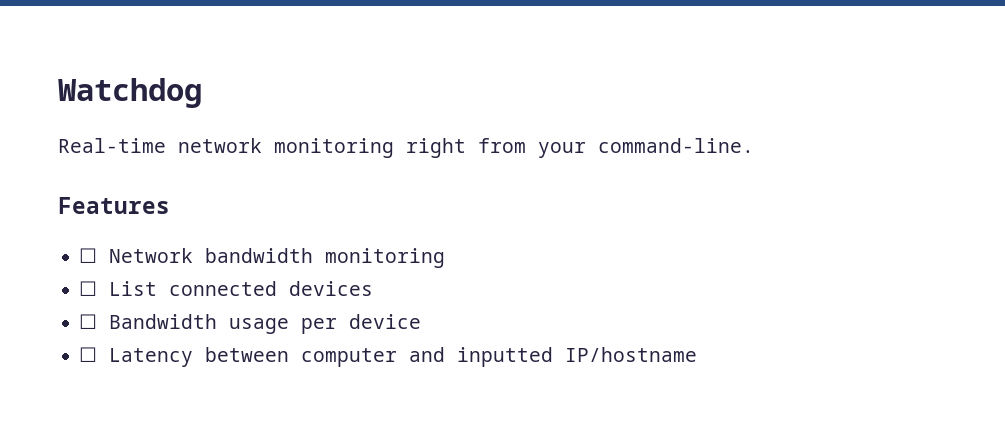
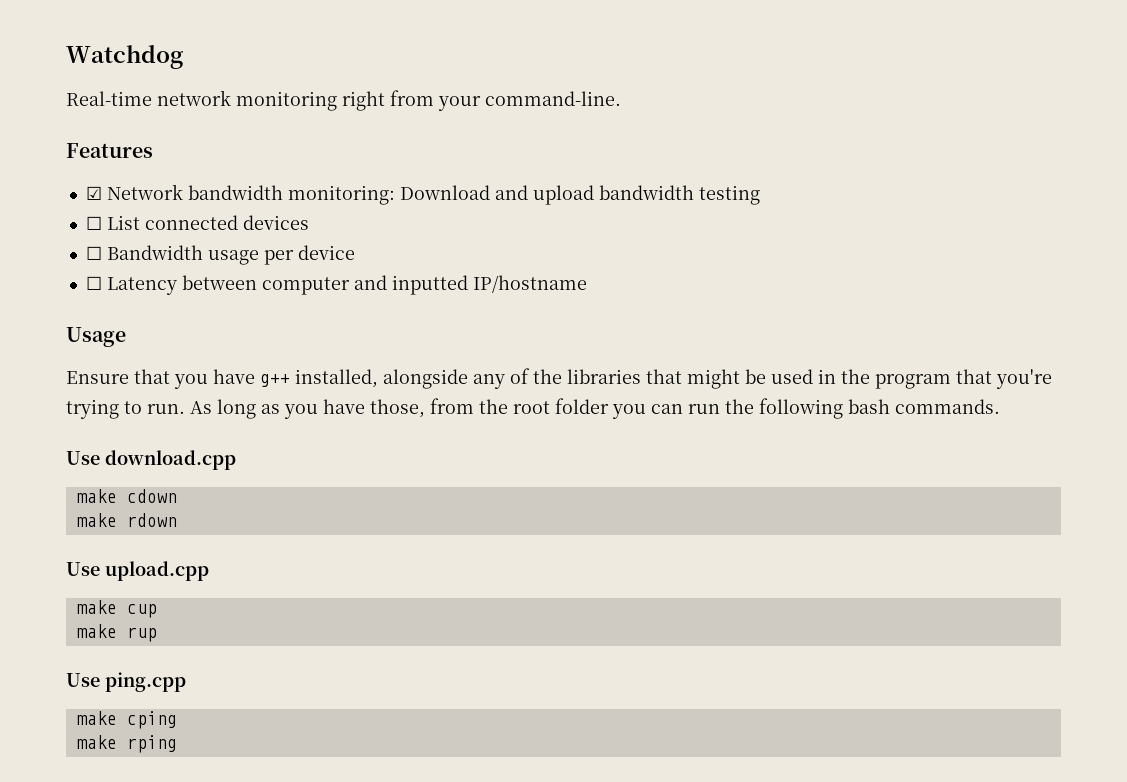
- ☐ Network bandwidth monitoring
+ ☑ Network bandwidth monitoring: Download and upload bandwidth testing
+ Usage
+ Ensure that you have g++ installed, alongside any of the libraries that might be used in the program that you're trying to run. As long as you have those, from the root folder you can run the following bash commands.
+ Use download.cpp
+ make cdown
+ make rdown
+ Use upload.cpp
+ make cup
+ make rup
+ Use ping.cpp
+ make cping
+ make rping

